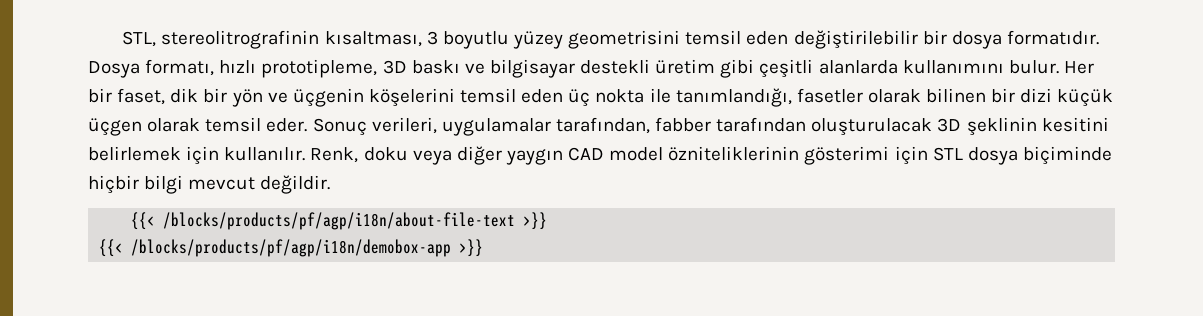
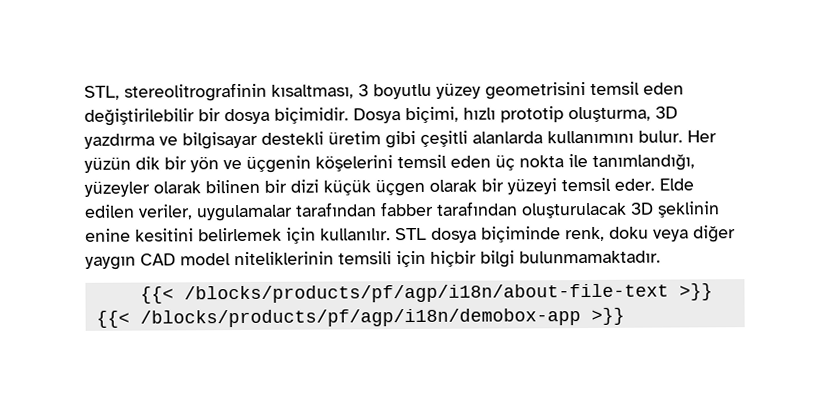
- STL, stereolitrografinin kısaltması, 3 boyutlu yüzey geometrisini temsil eden değiştirilebilir bir dosya formatıdır. Dosya formatı, hızlı prototipleme, 3D baskı ve bilgisayar destekli üretim gibi çeşitli alanlarda kullanımını bulur.
+ STL, stereolitrografinin kısaltması, 3 boyutlu yüzey geometrisini temsil eden değiştirilebilir bir dosya biçimidir. Dosya biçimi, hızlı prototip oluşturma, 3D yazdırma ve bilgisayar destekli üretim gibi çeşitli alanlarda kullanımını bulur.
- Her bir faset, dik bir yön ve üçgenin köşelerini temsil eden üç nokta ile tanımlandığı, fasetler olarak bilinen bir dizi küçük üçgen olarak temsil eder. Sonuç verileri, uygulamalar tarafından, fabber tarafından oluşturulacak 3D şeklinin kesitini belirlemek için kullanılır.
+ Her yüzün dik bir yön ve üçgenin köşelerini temsil eden üç nokta ile tanımlandığı, yüzeyler olarak bilinen bir dizi küçük üçgen olarak bir yüzeyi temsil eder. Elde edilen veriler, uygulamalar tarafından fabber tarafından oluşturulacak 3D şeklinin enine kesitini belirlemek için kullanılır.
- Renk, doku veya diğer yaygın CAD model özniteliklerinin gösterimi için STL dosya biçiminde hiçbir bilgi mevcut değildir.
+ STL dosya biçiminde renk, doku veya diğer yaygın CAD model niteliklerinin temsili için hiçbir bilgi bulunmamaktadır.

